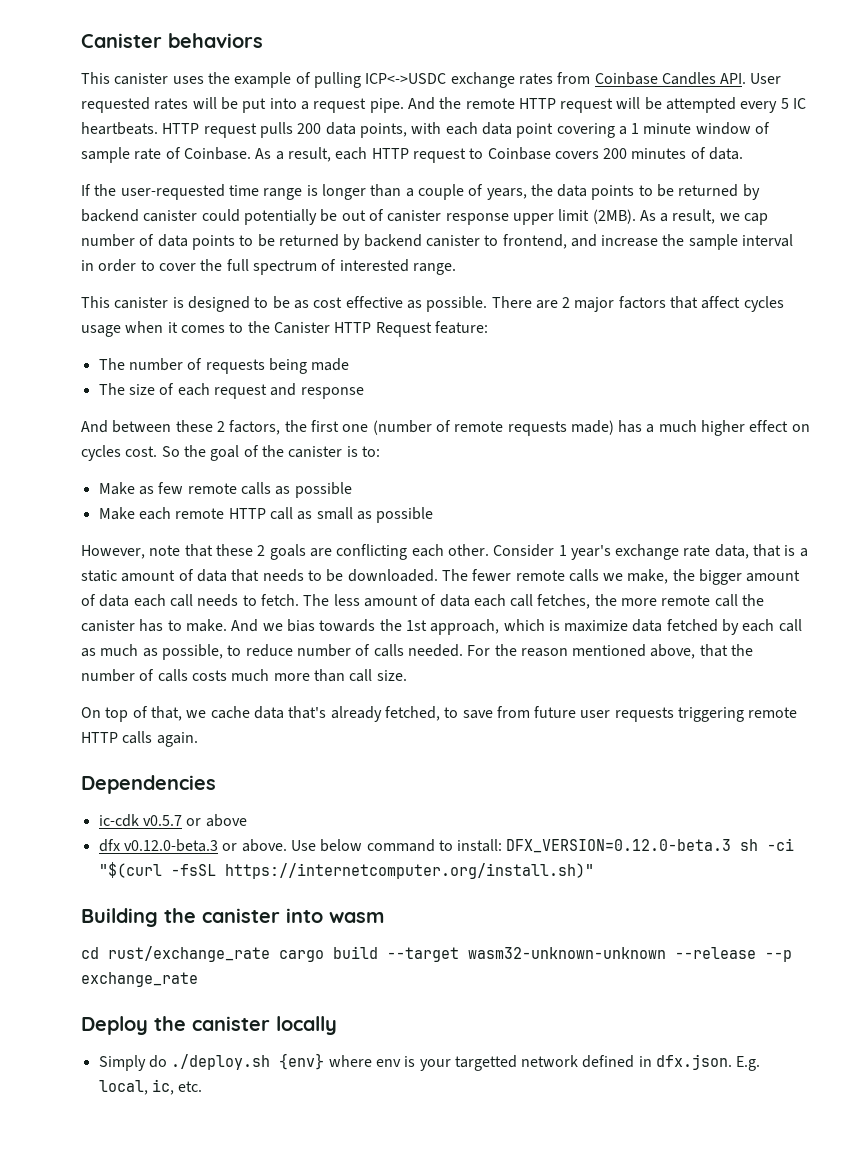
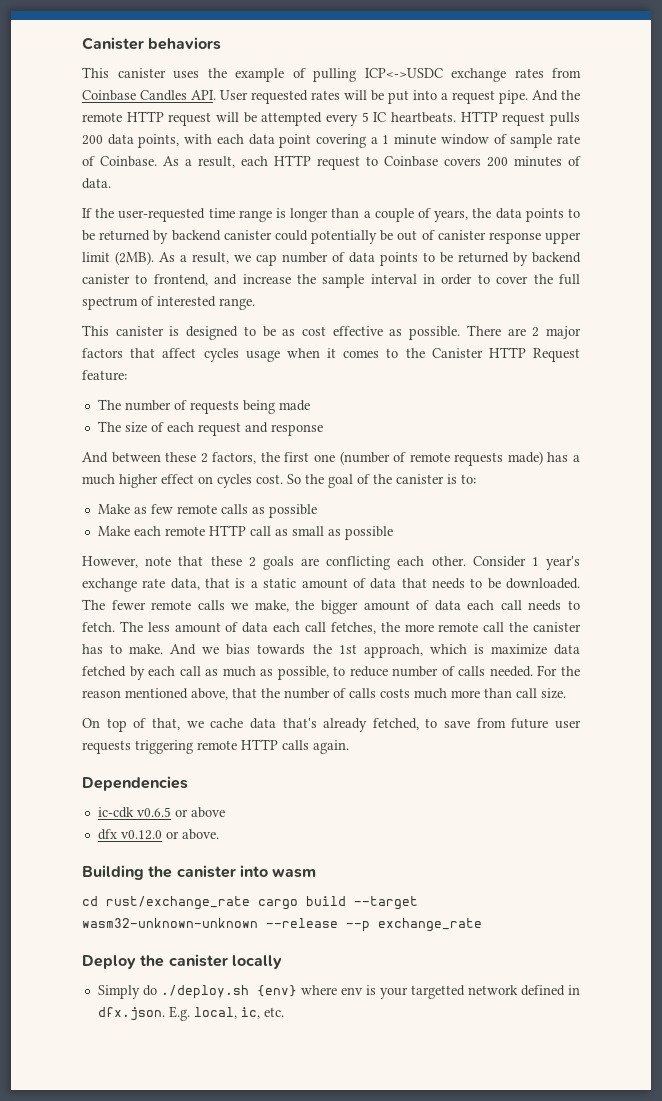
- ic-cdk v0.5.7 or above
+ ic-cdk v0.6.5 or above
- dfx v0.12.0-beta.3 or above. Use below command to install: DFX_VERSION=0.12.0-beta.3 sh -ci "$(curl -fsSL https://internetcomputer.org/install.sh)"
+ dfx v0.12.0 or above.

